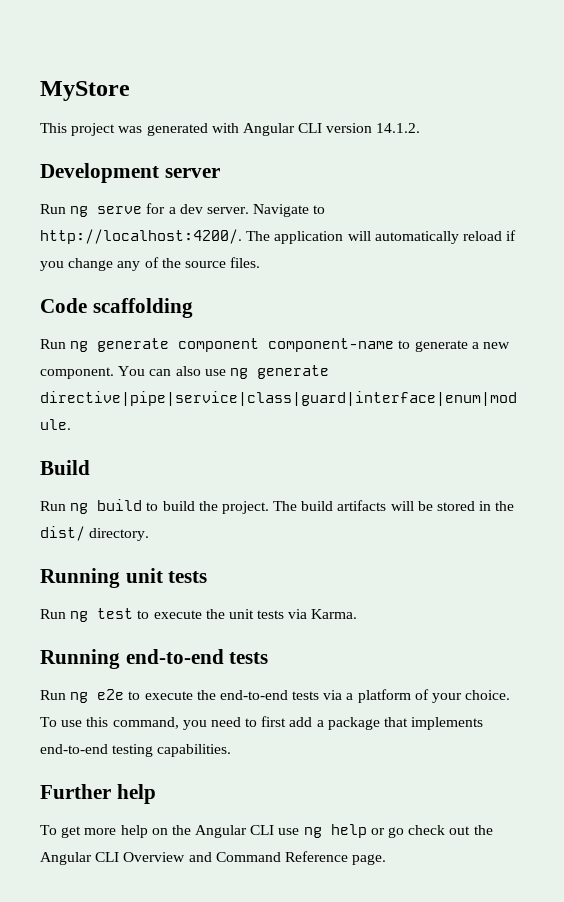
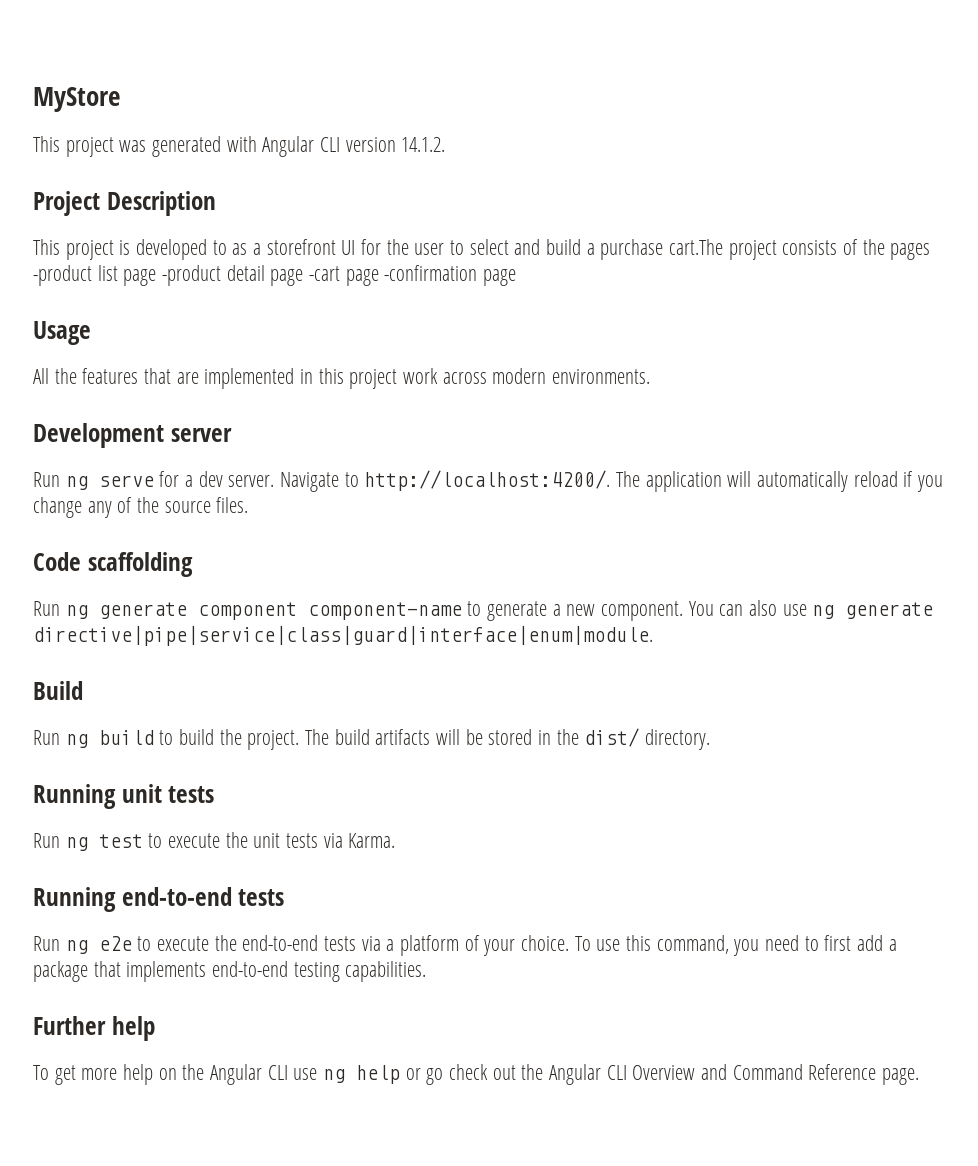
+ Project Description
+ This project is developed to as a storefront UI for the user to select and build a purchase cart.The project consists of the pages -product list page -product detail page -cart page -confirmation page
+ Usage
+ All the features that are implemented in this project work across modern environments.

